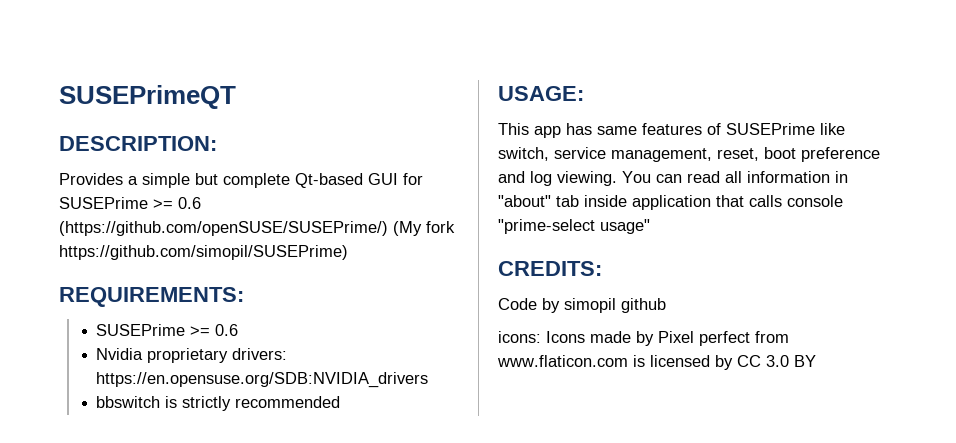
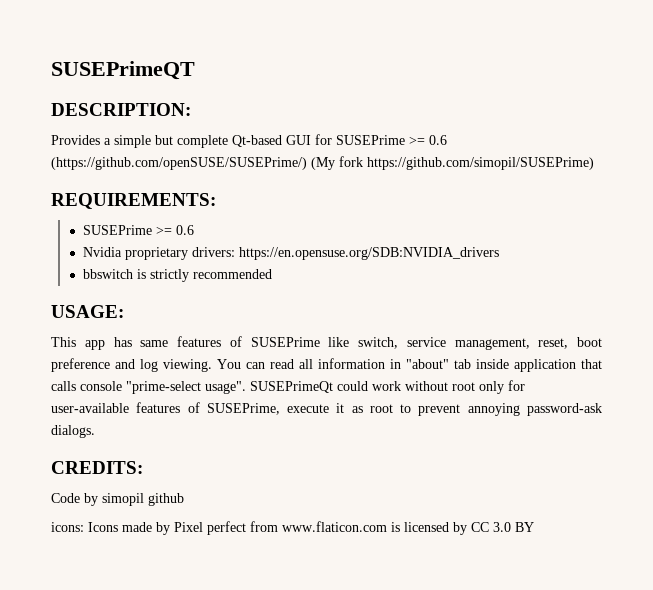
- You can read all information in "about" tab inside application that calls console "prime-select usage"
+ You can read all information in "about" tab inside application that calls console "prime-select usage". SUSEPrimeQt could work without root only for user-available features of SUSEPrime, execute it as root to prevent annoying password-ask dialogs.

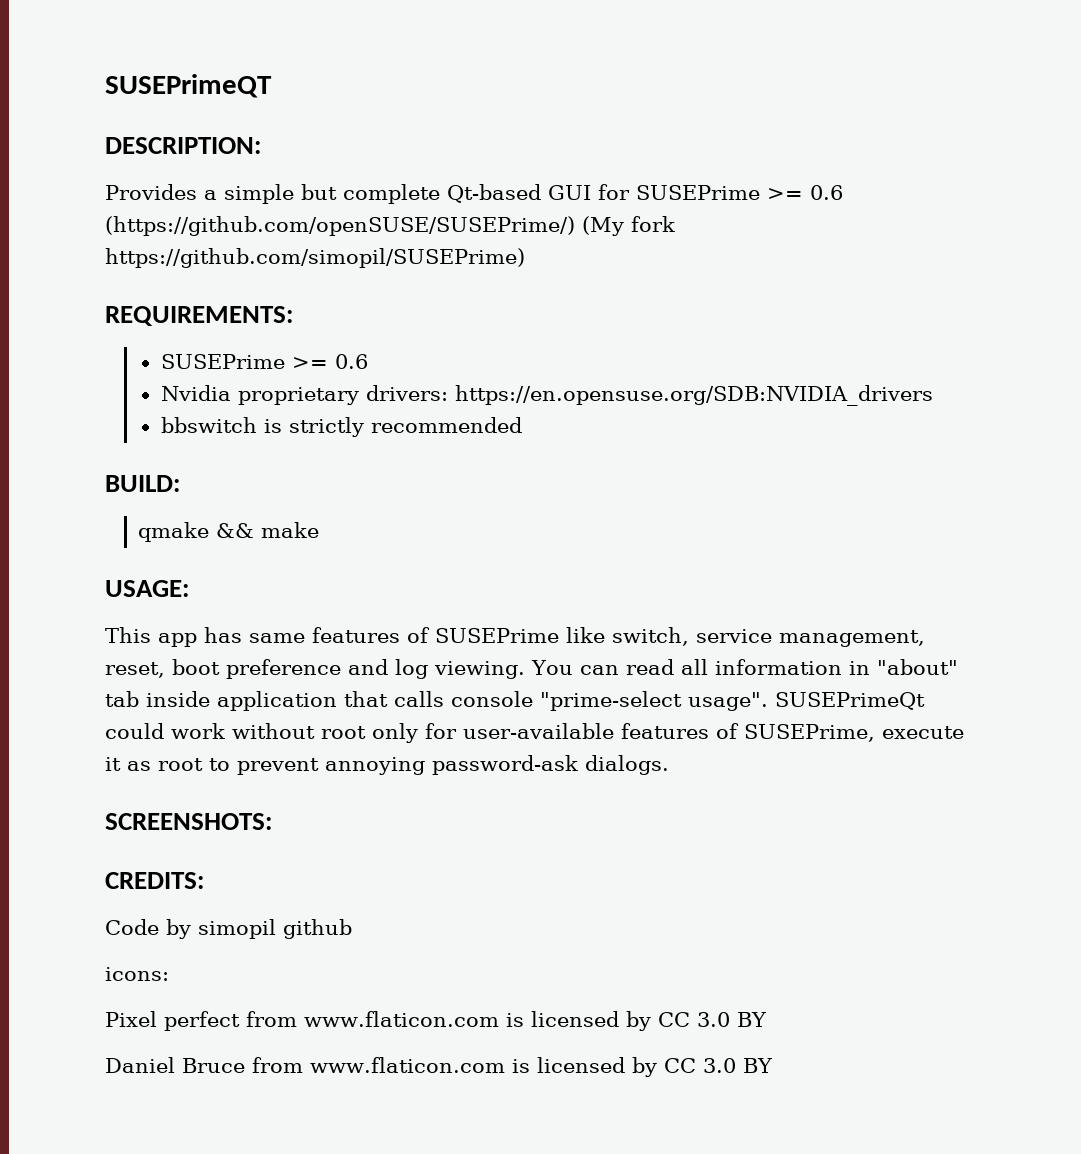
+ BUILD:
+ qmake && make
+ SCREENSHOTS:
- icons: Icons made by Pixel perfect from www.flaticon.com is licensed by CC 3.0 BY
+ icons:
+ Pixel perfect from www.flaticon.com is licensed by CC 3.0 BY
+ Daniel Bruce from www.flaticon.com is licensed by CC 3.0 BY

